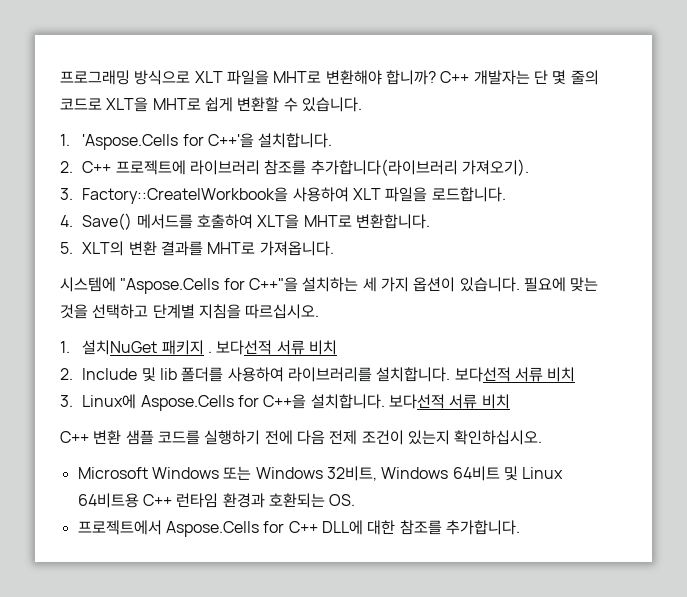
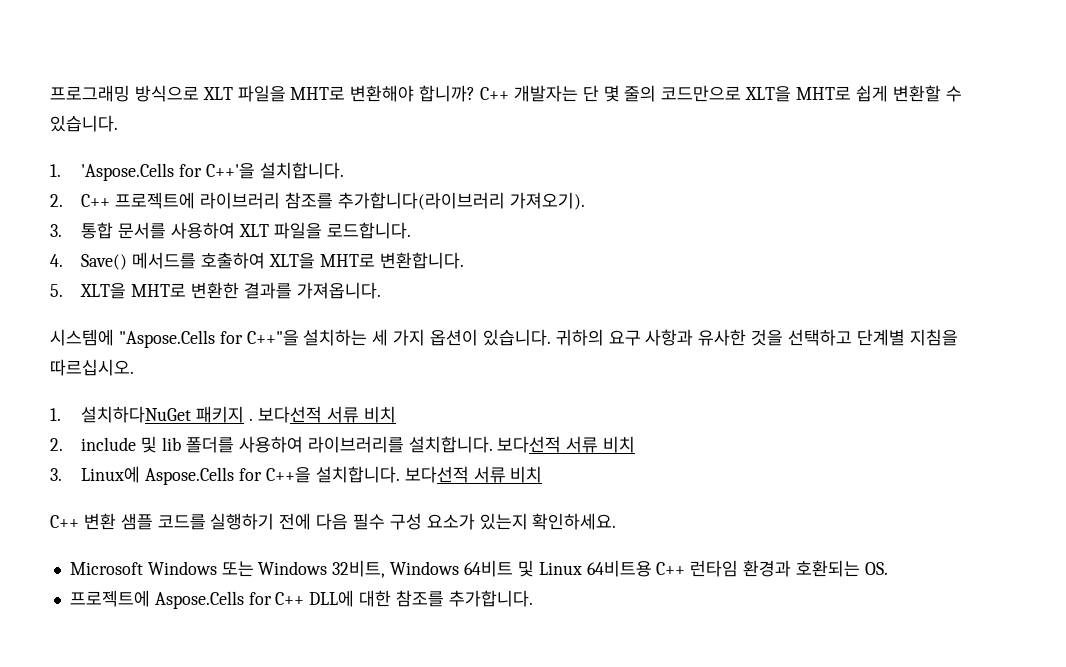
- C++ 개발자는 단 몇 줄의 코드로 XLT을 MHT로 쉽게 변환할 수 있습니다.
+ C++ 개발자는 단 몇 줄의 코드만으로 XLT을 MHT로 쉽게 변환할 수 있습니다.
- 3. Factory::CreateIWorkbook을 사용하여 XLT 파일을 로드합니다.
+ 3. 통합 문서를 사용하여 XLT 파일을 로드합니다.
- 5. XLT의 변환 결과를 MHT로 가져옵니다.
+ 5. XLT을 MHT로 변환한 결과를 가져옵니다.
- 필요에 맞는 것을 선택하고 단계별 지침을 따르십시오.
+ 귀하의 요구 사항과 유사한 것을 선택하고 단계별 지침을 따르십시오.
- 1. 설치NuGet 패키지 .
+ 1. 설치하다NuGet 패키지 .
- 2. Include 및 lib 폴더를 사용하여 라이브러리를 설치합니다.
+ 2. include 및 lib 폴더를 사용하여 라이브러리를 설치합니다.
- C++ 변환 샘플 코드를 실행하기 전에 다음 전제 조건이 있는지 확인하십시오.
+ C++ 변환 샘플 코드를 실행하기 전에 다음 필수 구성 요소가 있는지 확인하세요.
- 프로젝트에서 Aspose.Cells for C++ DLL에 대한 참조를 추가합니다.
+ 프로젝트에 Aspose.Cells for C++ DLL에 대한 참조를 추가합니다.

